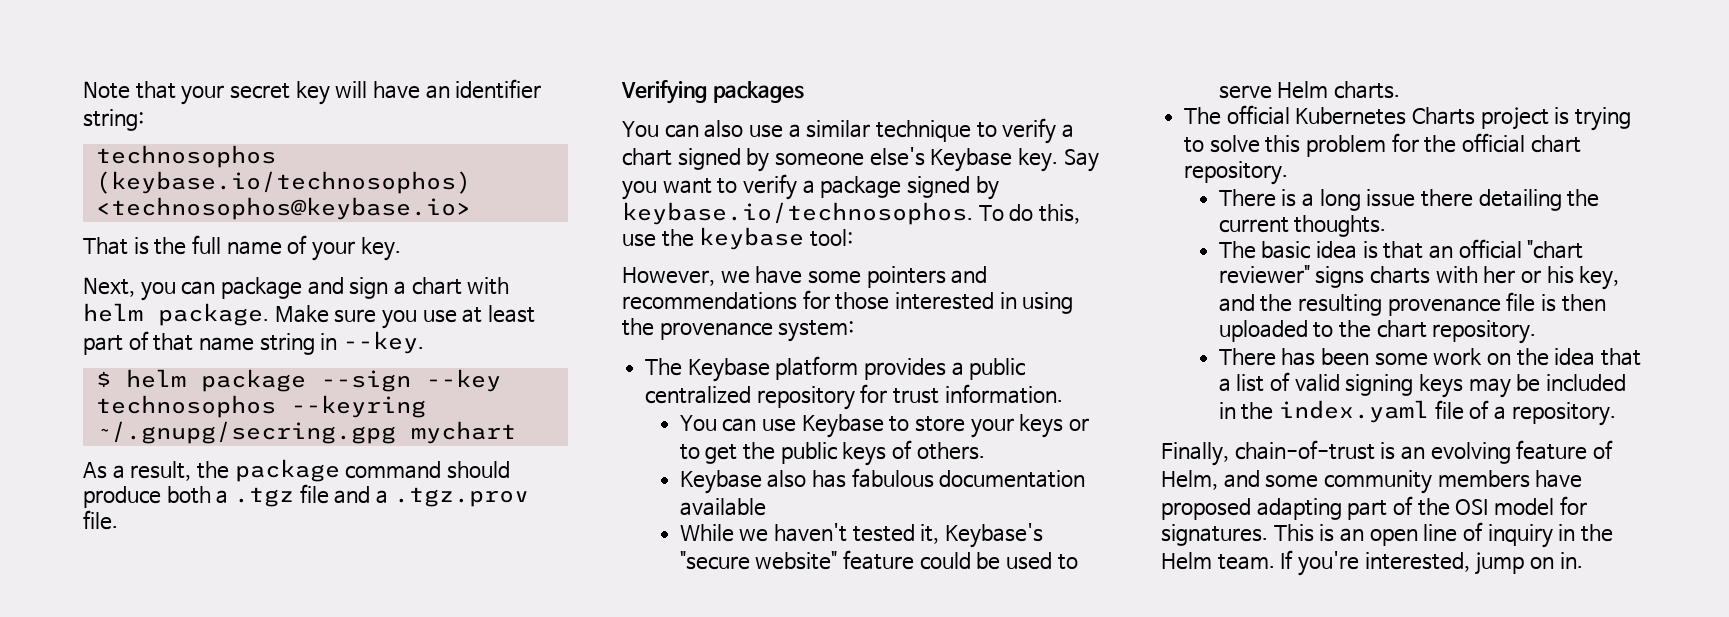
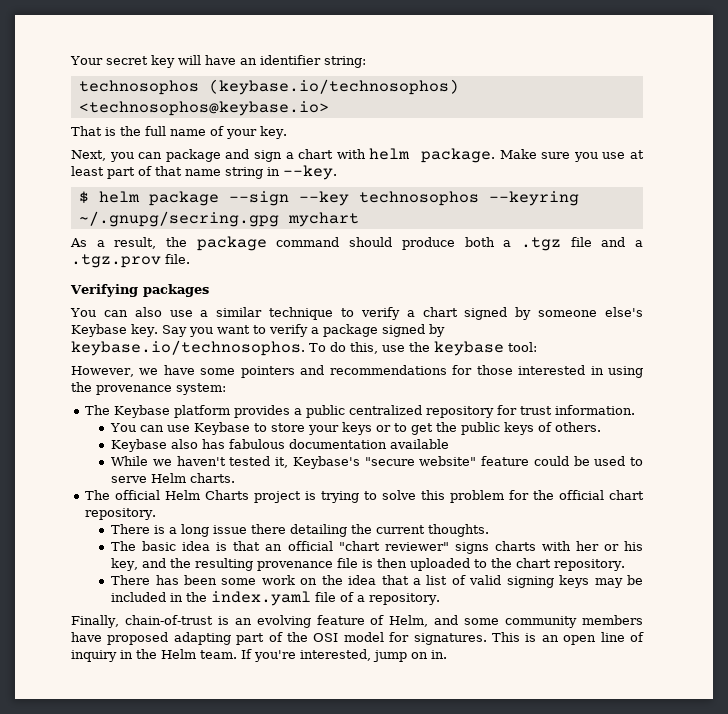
- Note that your secret key will have an identifier string:
+ Your secret key will have an identifier string:
- The official Kubernetes Charts project is trying to solve this problem for the official chart repository.
+ The official Helm Charts project is trying to solve this problem for the official chart repository.

